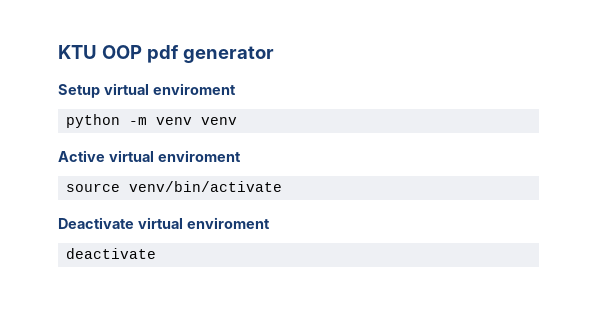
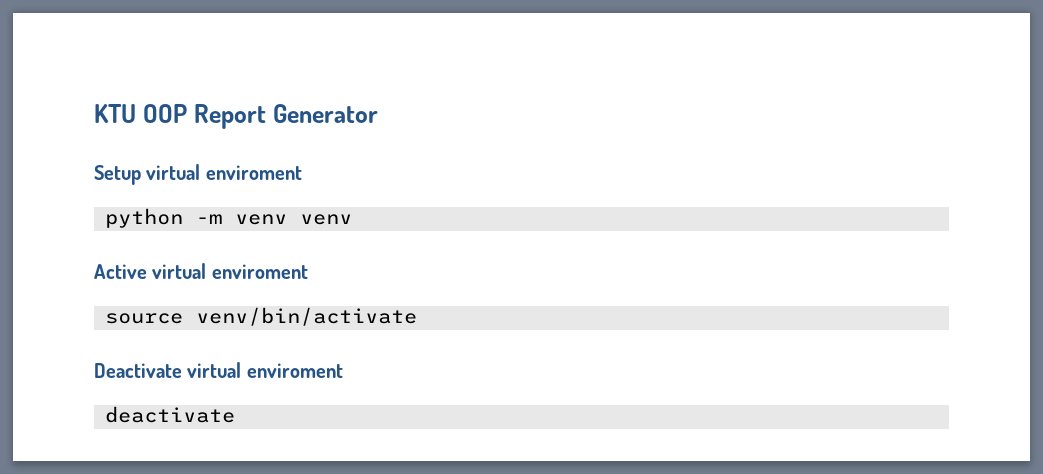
- KTU OOP pdf generator
+ KTU OOP Report Generator

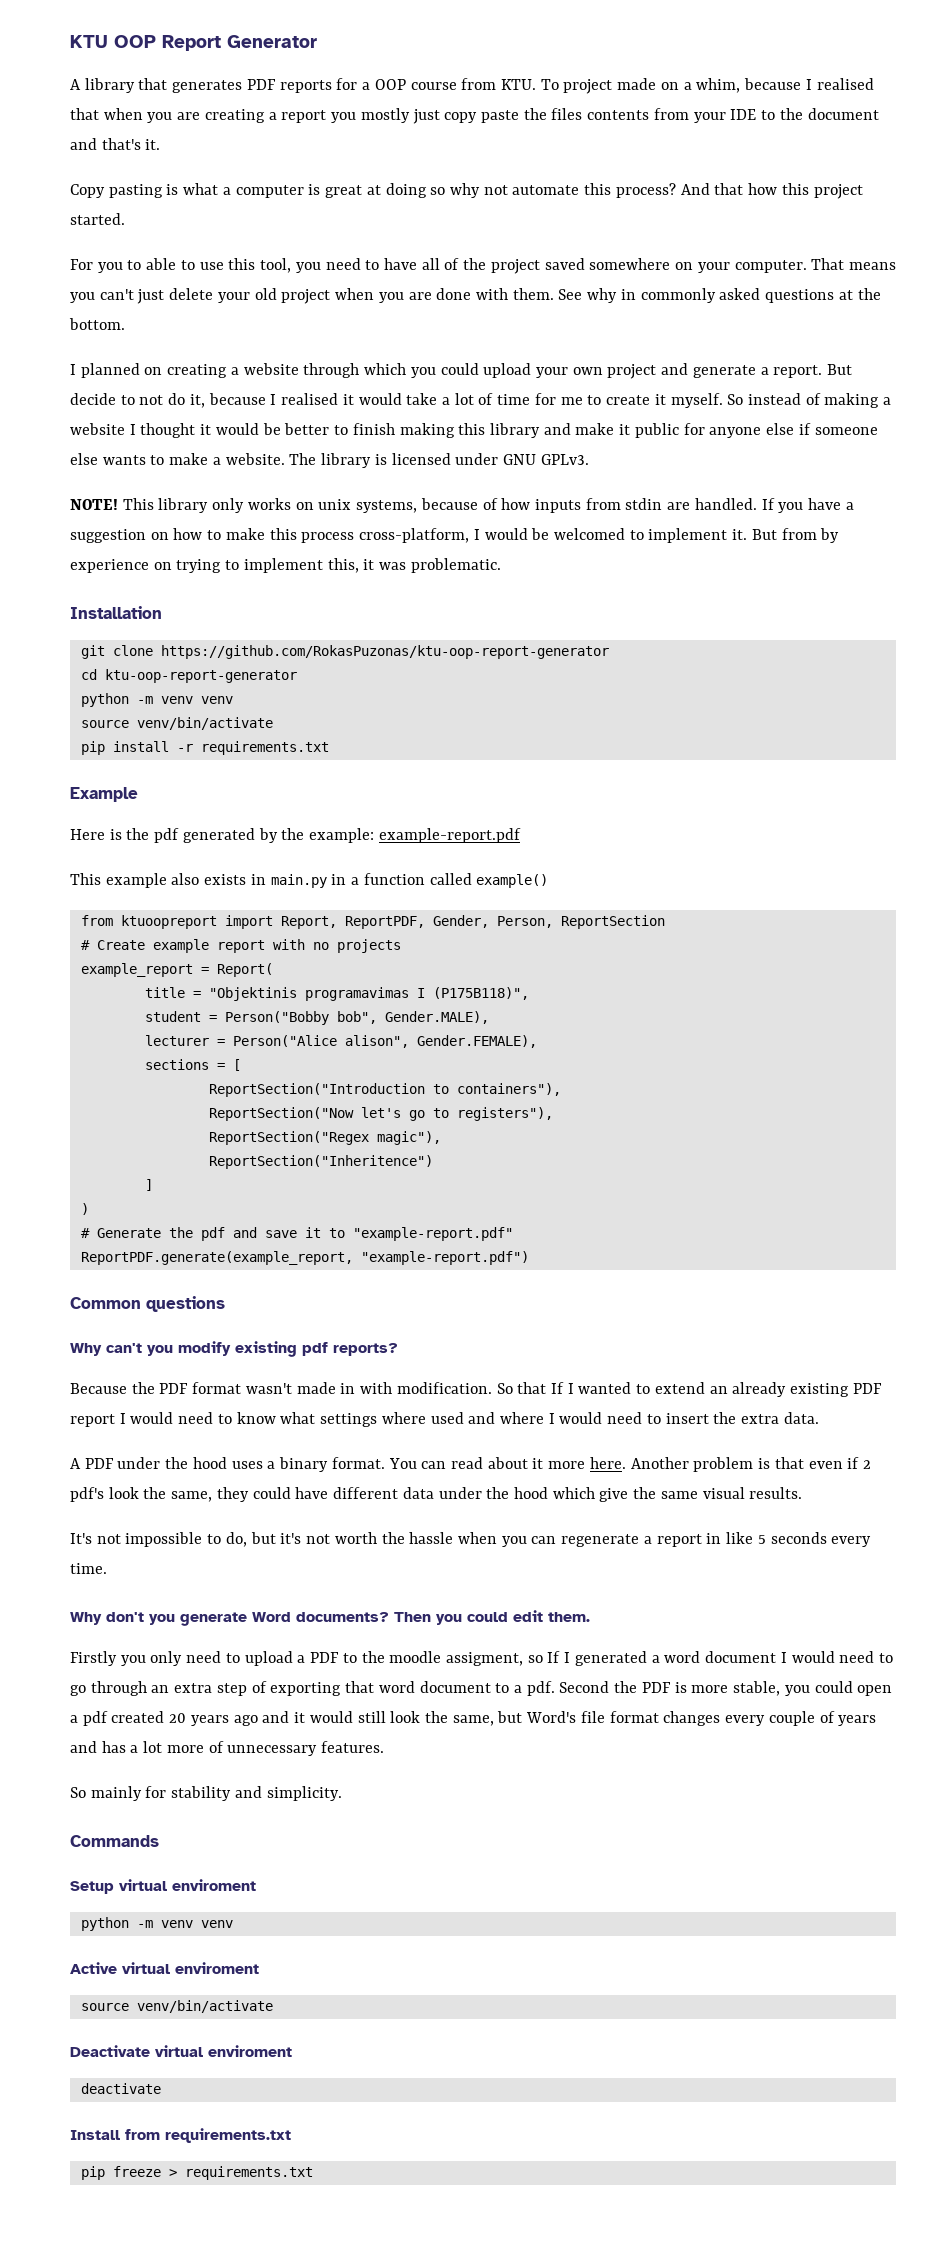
+ A library that generates PDF reports for a OOP course from KTU. To project made on a whim, because I realised that when you are creating a report you mostly just copy paste the files contents from your IDE to the document and that's it.
+ Copy pasting is what a computer is great at doing so why not automate this process? And that how this project started.
+ For you to able to use this tool, you need to have all of the project saved somewhere on your computer. That means you can't just delete your old project when you are done with them. See why in commonly asked questions at the bottom.
+ I planned on creating a website through which you could upload your own project and generate a report. But decide to not do it, because I realised it would take a lot of time for me to create it myself. So instead of making a website I thought it would be better to finish making this library and make it public for anyone else if someone else wants to make a website. The library is licensed under GNU GPLv3.
+ NOTE! This library only works on unix systems, because of how inputs from stdin are handled. If you have a suggestion on how to make this process cross-platform, I would be welcomed to implement it. But from by experience on trying to implement this, it was problematic.
+ Installation
+ git clone https://github.com/RokasPuzonas/ktu-oop-report-generator
+ cd ktu-oop-report-generator
+ python -m venv venv
+ source venv/bin/activate
+ pip install -r requirements.txt
+ Example
+ Here is the pdf generated by the example: example-report.pdf
+ This example also exists in main.py in a function called example()
+ from ktuoopreport import Report, ReportPDF, Gender, Person, ReportSection
+ # Create example report with no projects
+ example_report = Report(
+ title = "Objektinis programavimas I (P175B118)",
+ student = Person("Bobby bob", Gender.MALE),
+ lecturer = Person("Alice alison", Gender.FEMALE),
+ sections = [
+ ReportSection("Introduction to containers"),
+ ReportSection("Now let's go to registers"),
+ ReportSection("Regex magic"),
+ ReportSection("Inheritence")
+ ]
+ )
+ # Generate the pdf and save it to "example-report.pdf"
+ ReportPDF.generate(example_report, "example-report.pdf")
+ Common questions
+ Why can't you modify existing pdf reports?
+ Because the PDF format wasn't made in with modification. So that If I wanted to extend an already existing PDF report I would need to know what settings where used and where I would need to insert the extra data.
+ A PDF under the hood uses a binary format. You can read about it more here. Another problem is that even if 2 pdf's look the same, they could have different data under the hood which give the same visual results.
+ It's not impossible to do, but it's not worth the hassle when you can regenerate a report in like 5 seconds every time.
+ Why don't you generate Word documents? Then you could edit them.
+ Firstly you only need to upload a PDF to the moodle assigment, so If I generated a word document I would need to go through an extra step of exporting that word document to a pdf. Second the PDF is more stable, you could open a pdf created 20 years ago and it would still look the same, but Word's file format changes every couple of years and has a lot more of unnecessary features.
+ So mainly for stability and simplicity.
+ Commands
+ Install from requirements.txt
+ pip freeze > requirements.txt

